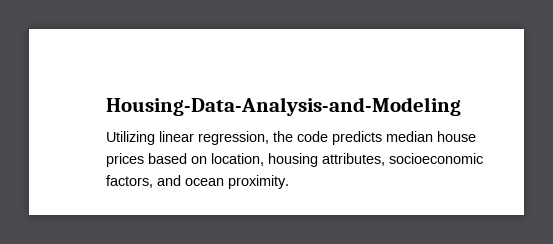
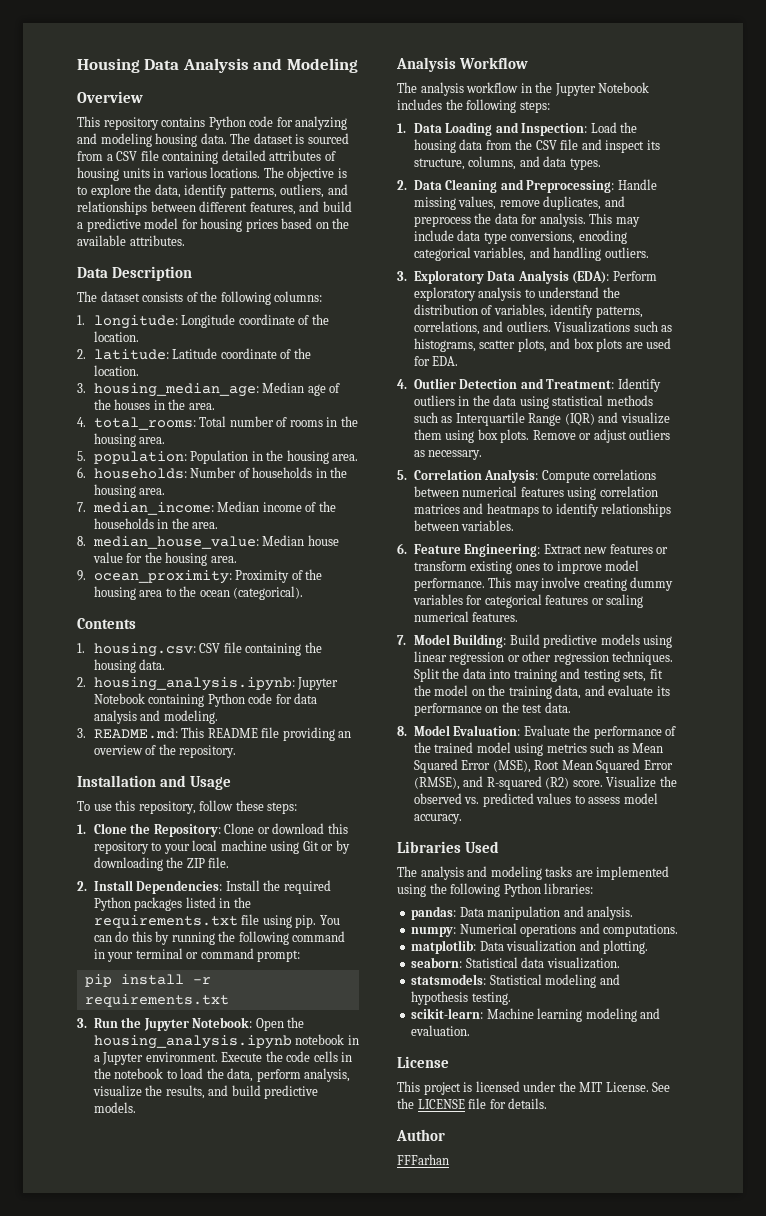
- Housing-Data-Analysis-and-Modeling
- Utilizing linear regression, the code predicts median house prices based on location, housing attributes, socioeconomic factors, and ocean proximity.
+ Housing Data Analysis and Modeling
+ Overview
+ This repository contains Python code for analyzing and modeling housing data. The dataset is sourced from a CSV file containing detailed attributes of housing units in various locations. The objective is to explore the data, identify patterns, outliers, and relationships between different features, and build a predictive model for housing prices based on the available attributes.
+ Data Description
+ The dataset consists of the following columns:
+ 1. longitude: Longitude coordinate of the location.
+ 2. latitude: Latitude coordinate of the location.
+ 3. housing_median_age: Median age of the houses in the area.
+ 4. total_rooms: Total number of rooms in the housing area.
+ 5. population: Population in the housing area.
+ 6. households: Number of households in the housing area.
+ 7. median_income: Median income of the households in the area.
+ 8. median_house_value: Median house value for the housing area.
+ 9. ocean_proximity: Proximity of the housing area to the ocean (categorical).
+ Contents
+ 1. housing.csv: CSV file containing the housing data.
+ 2. housing_analysis.ipynb: Jupyter Notebook containing Python code for data analysis and modeling.
+ 3. README.md: This README file providing an overview of the repository.
+ Installation and Usage
+ To use this repository, follow these steps:
+ 1. Clone the Repository: Clone or download this repository to your local machine using Git or by downloading the ZIP file.
+ 2. Install Dependencies: Install the required Python packages listed in the requirements.txt file using pip. You can do this by running the following command in your terminal or command prompt:
+ pip install -r requirements.txt
+ 3. Run the Jupyter Notebook: Open the housing_analysis.ipynb notebook in a Jupyter environment. Execute the code cells in the notebook to load the data, perform analysis, visualize the results, and build predictive models.
+ Analysis Workflow
+ The analysis workflow in the Jupyter Notebook includes the following steps:
+ 1. Data Loading and Inspection: Load the housing data from the CSV file and inspect its structure, columns, and data types.
+ 2. Data Cleaning and Preprocessing: Handle missing values, remove duplicates, and preprocess the data for analysis. This may include data type conversions, encoding categorical variables, and handling outliers.
+ 3. Exploratory Data Analysis (EDA): Perform exploratory analysis to understand the distribution of variables, identify patterns, correlations, and outliers. Visualizations such as histograms, scatter plots, and box plots are used for EDA.
+ 4. Outlier Detection and Treatment: Identify outliers in the data using statistical methods such as Interquartile Range (IQR) and visualize them using box plots. Remove or adjust outliers as necessary.
+ 5. Correlation Analysis: Compute correlations between numerical features using correlation matrices and heatmaps to identify relationships between variables.
+ 6. Feature Engineering: Extract new features or transform existing ones to improve model performance. This may involve creating dummy variables for categorical features or scaling numerical features.
+ 7. Model Building: Build predictive models using linear regression or other regression techniques. Split the data into training and testing sets, fit the model on the training data, and evaluate its performance on the test data.
+ 8. Model Evaluation: Evaluate the performance of the trained model using metrics such as Mean Squared Error (MSE), Root Mean Squared Error (RMSE), and R-squared (R2) score. Visualize the observed vs. predicted values to assess model accuracy.
+ Libraries Used
+ The analysis and modeling tasks are implemented using the following Python libraries:
+ pandas: Data manipulation and analysis.
+ numpy: Numerical operations and computations.
+ matplotlib: Data visualization and plotting.
+ seaborn: Statistical data visualization.
+ statsmodels: Statistical modeling and hypothesis testing.
+ scikit-learn: Machine learning modeling and evaluation.
+ License
+ This project is licensed under the MIT License. See the LICENSE file for details.
+ Author
+ FFFarhan

